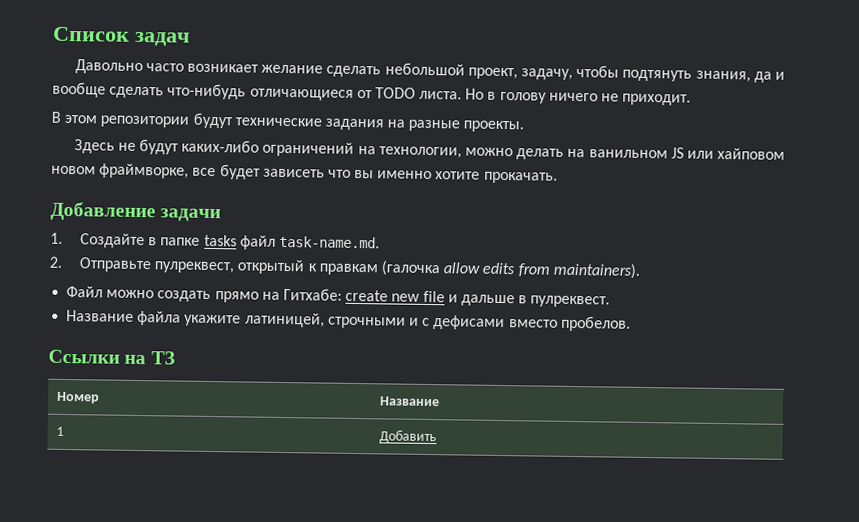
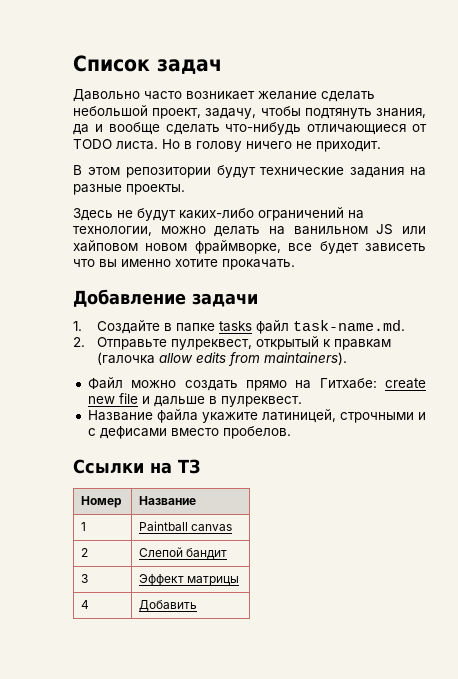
- 1 | Добавить
+ 1 | Paintball canvas
+ 2 | Слепой бандит
+ 3 | Эффект матрицы
+ 4 | Добавить

